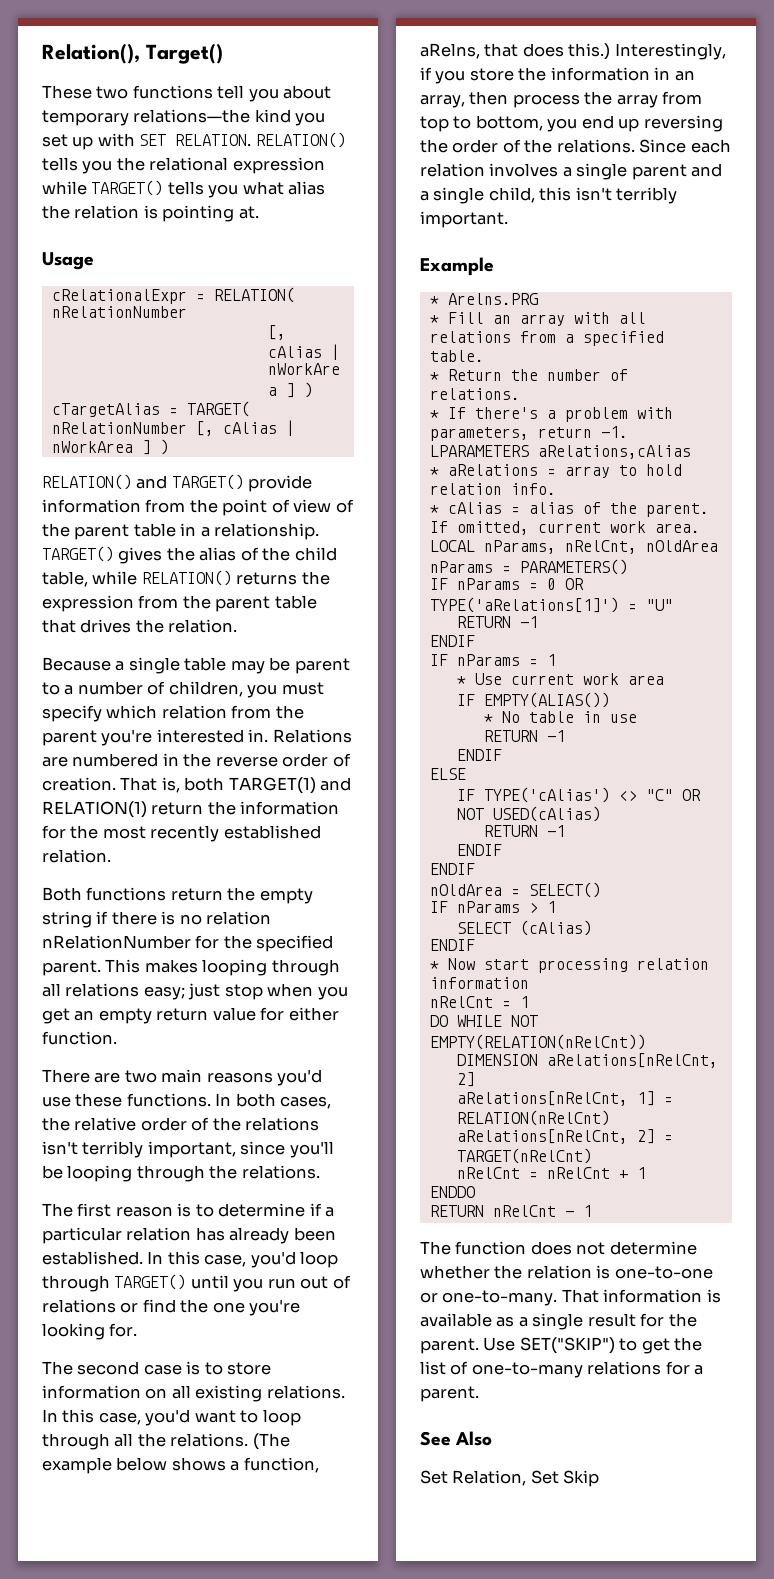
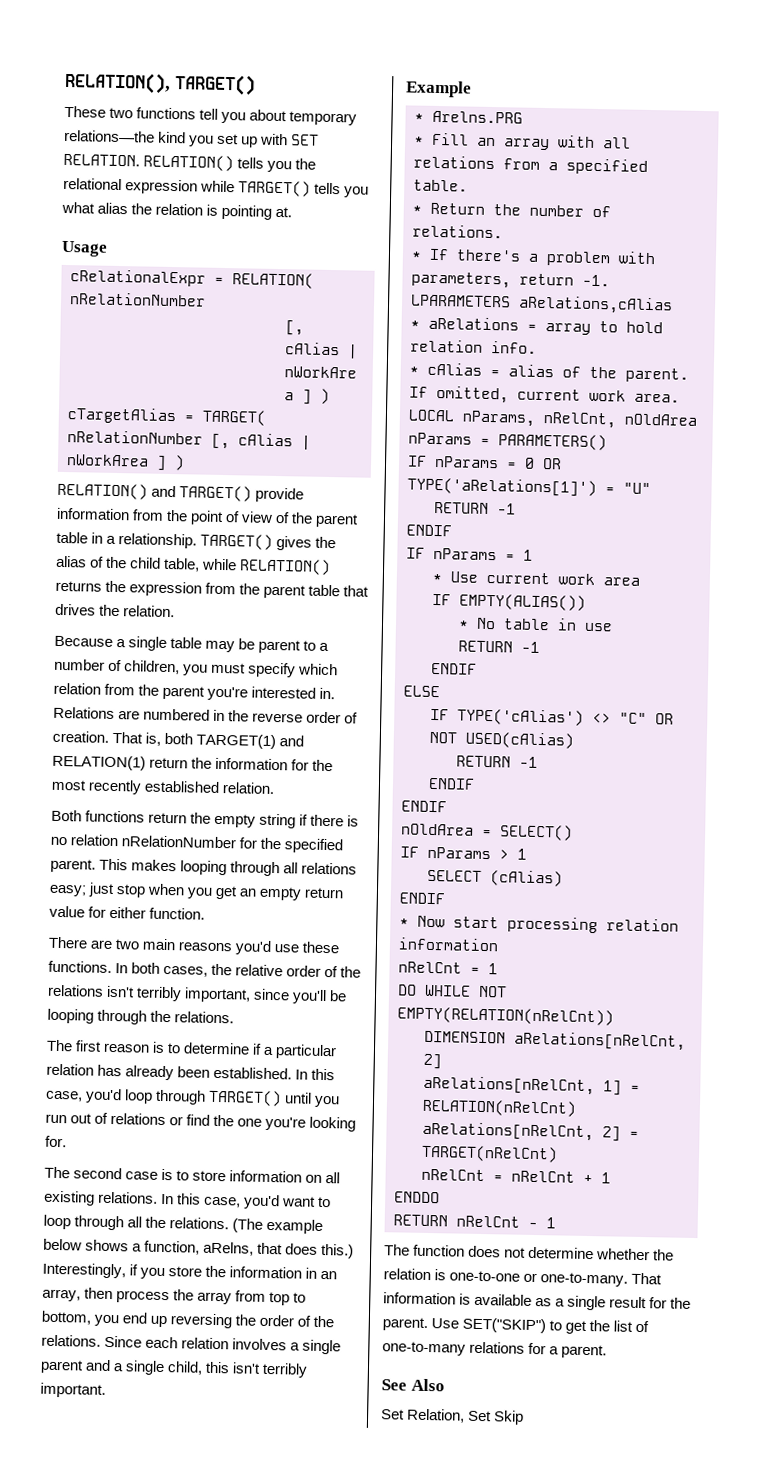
- Relation(), Target()
+ RELATION(), TARGET()

